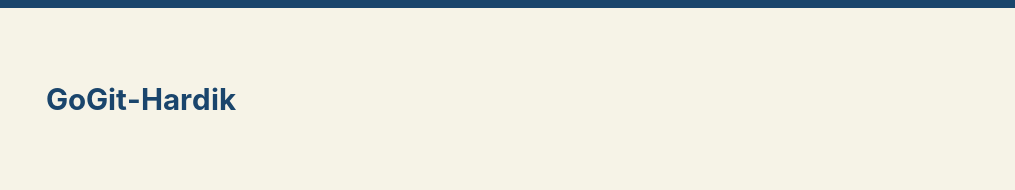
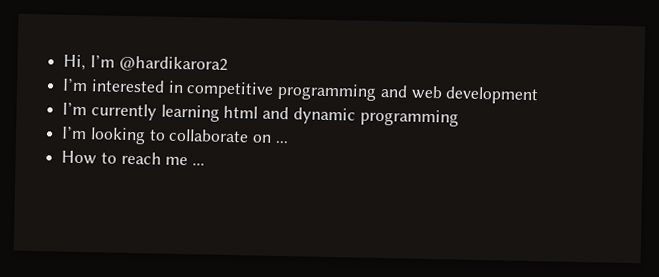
- GoGit-Hardik
+ Hi, I’m @hardikarora2
+ I’m interested in competitive programming and web development
+ I’m currently learning html and dynamic programming
+ I’m looking to collaborate on ...
+ How to reach me ...

